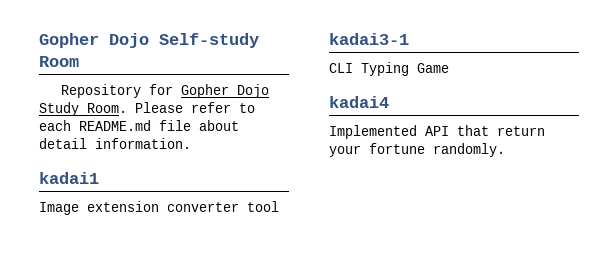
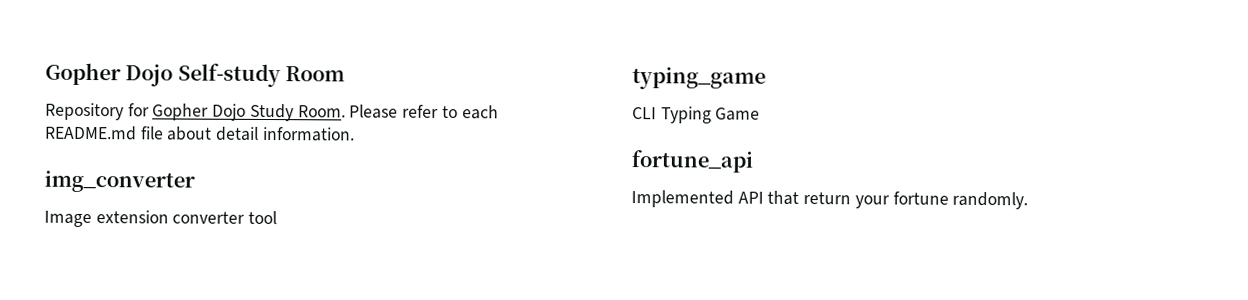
- kadai1
+ img_converter
- kadai3-1
+ typing_game
- kadai4
+ fortune_api

